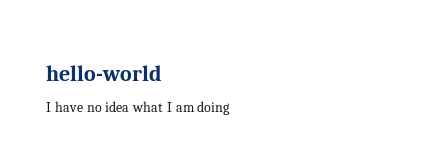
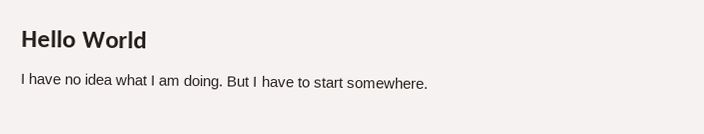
- hello-world
+ Hello World
- I have no idea what I am doing
+ I have no idea what I am doing. But I have to start somewhere.

